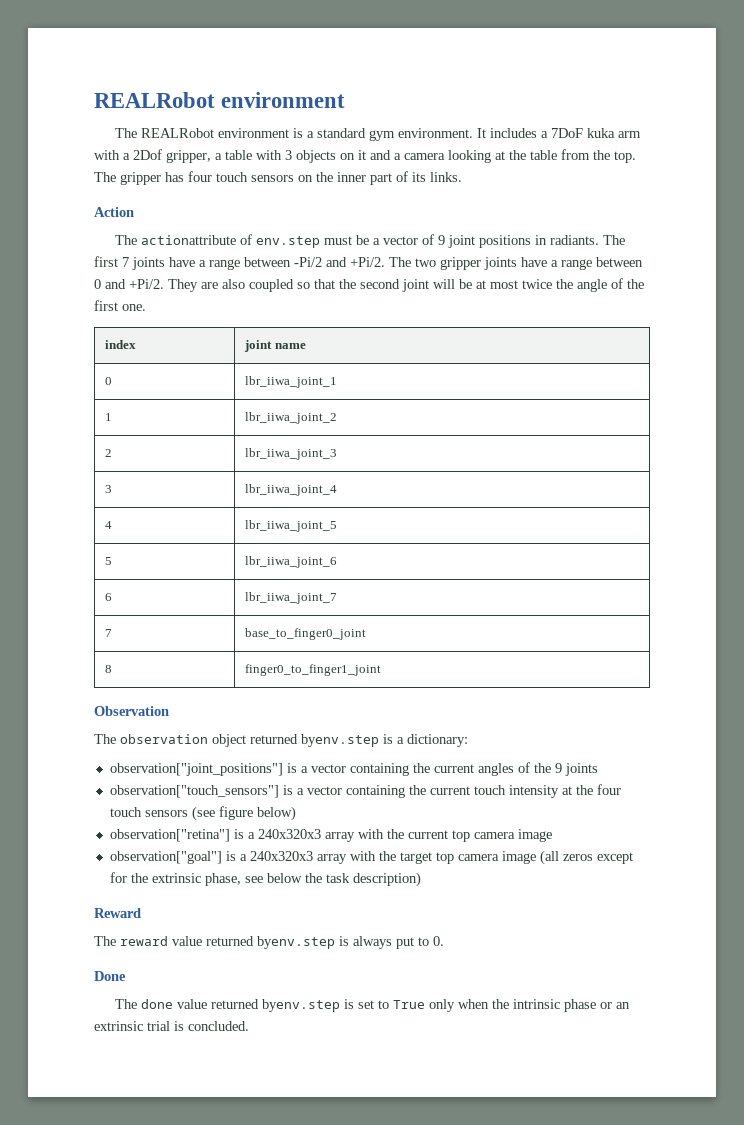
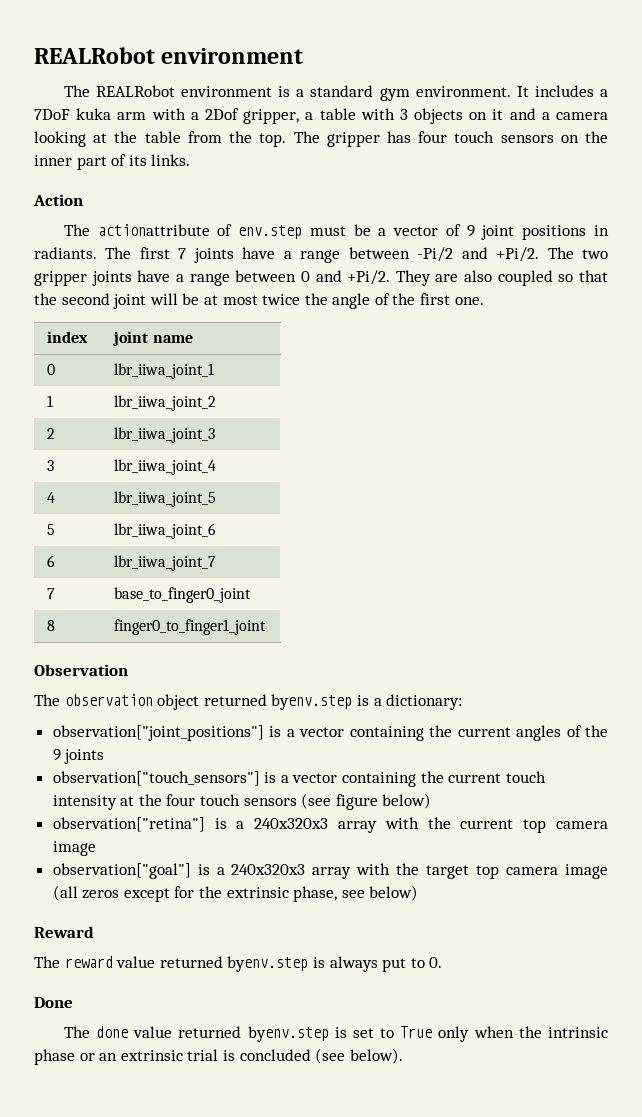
- observation["goal"] is a 240x320x3 array with the target top camera image (all zeros except for the extrinsic phase, see below the task description)
+ observation["goal"] is a 240x320x3 array with the target top camera image (all zeros except for the extrinsic phase, see below)
- The done value returned byenv.step is set to True only when the intrinsic phase or an extrinsic trial is concluded.
+ The done value returned byenv.step is set to True only when the intrinsic phase or an extrinsic trial is concluded (see below).

